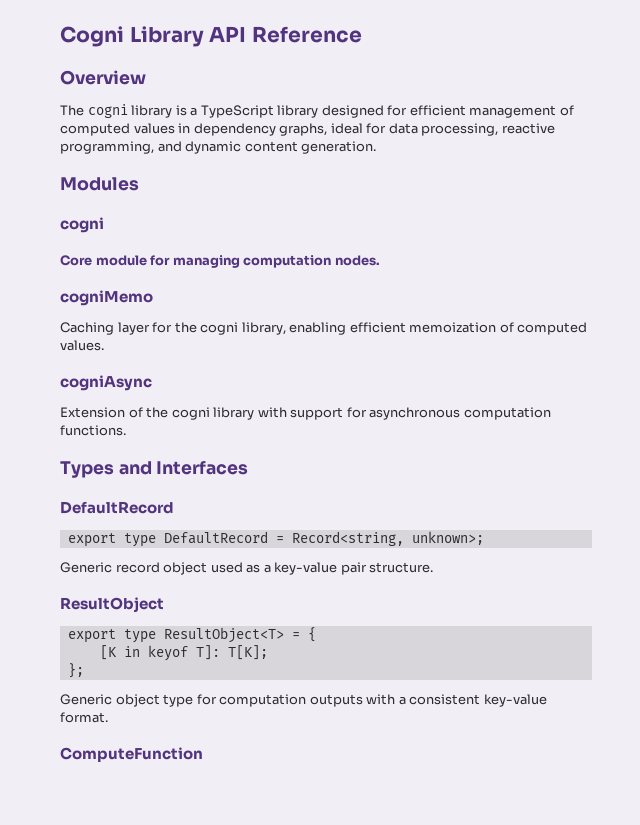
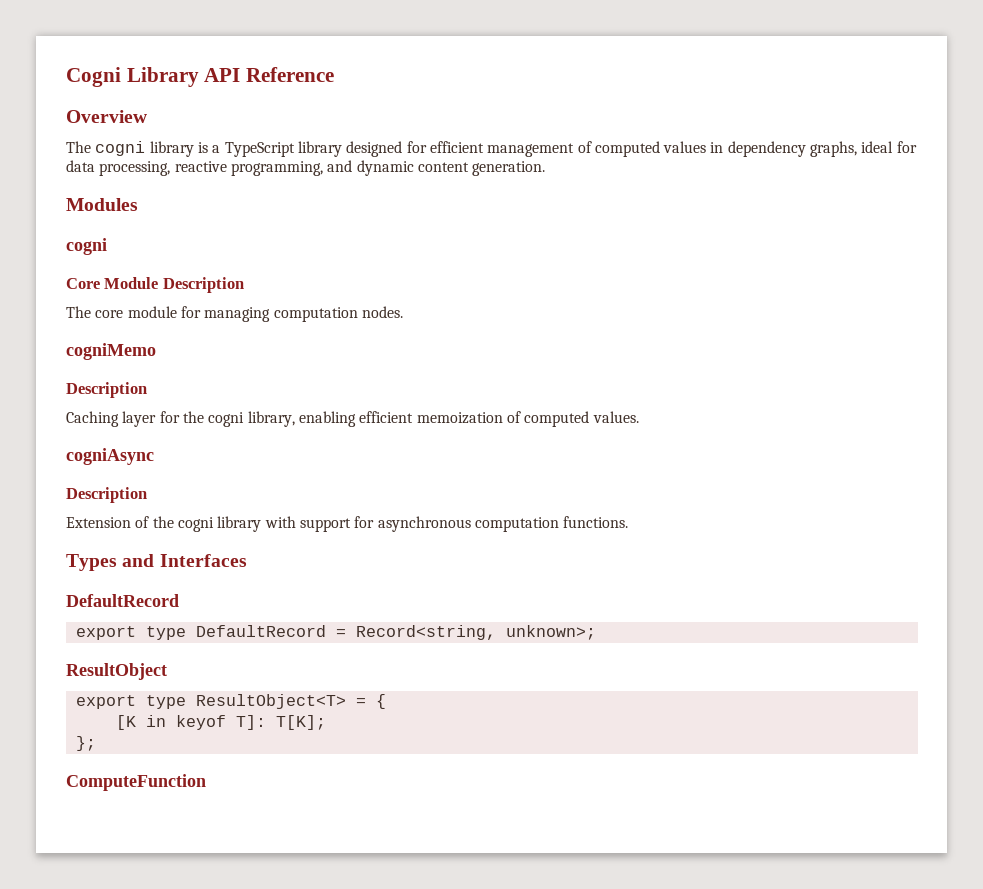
- Core module for managing computation nodes.
+ Core Module Description
+ The core module for managing computation nodes.
  cogniMemo
+ Description
  cogniAsync
+ Description
- Generic record object used as a key-value pair structure.
- Generic object type for computation outputs with a consistent key-value format.

